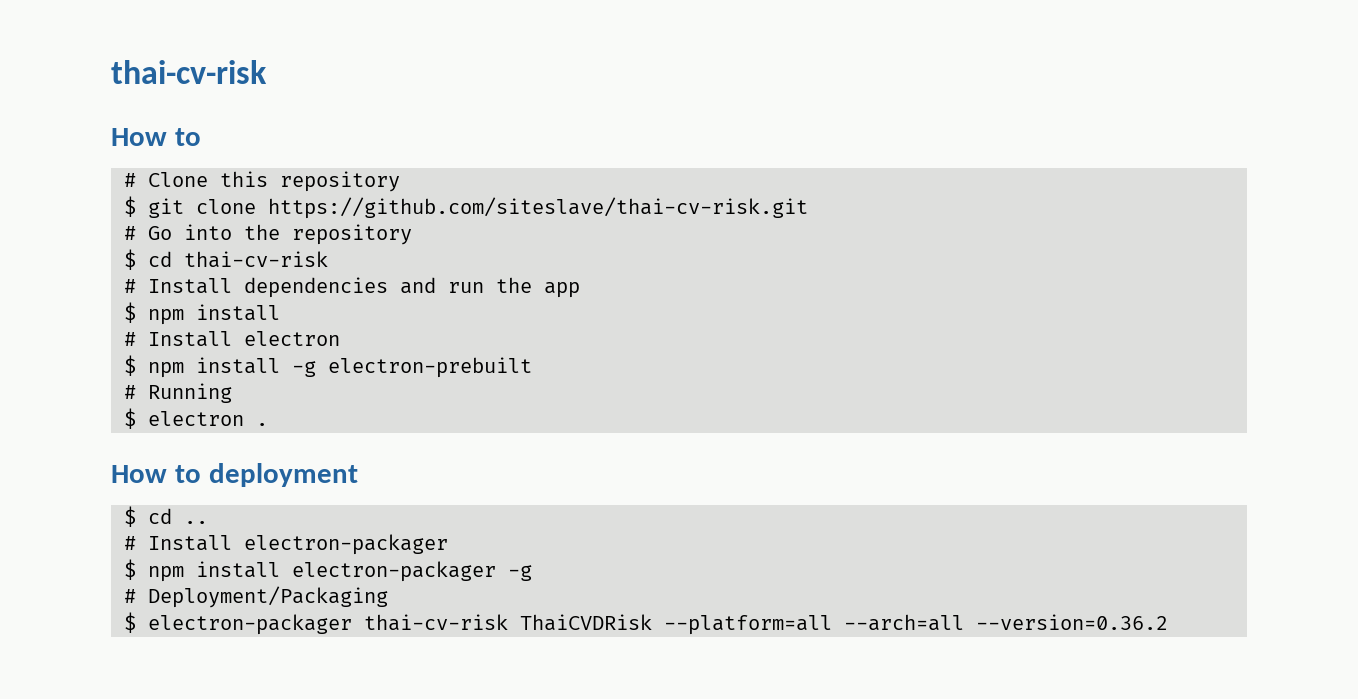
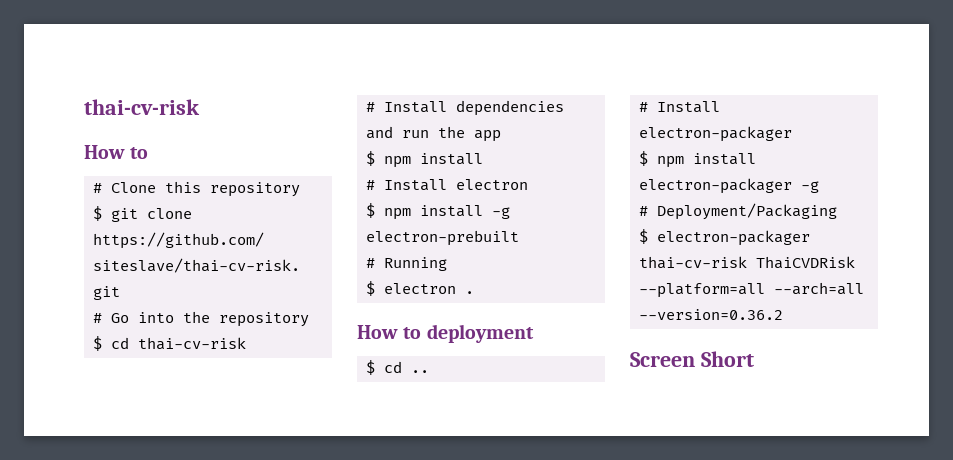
+ Screen Short

